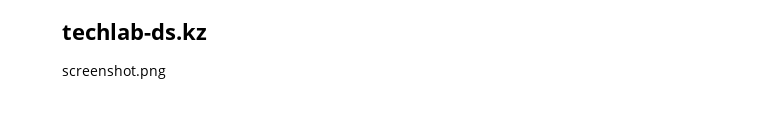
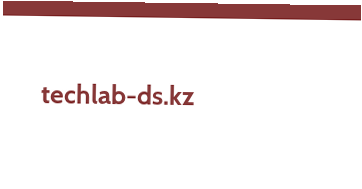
- screenshot.png

